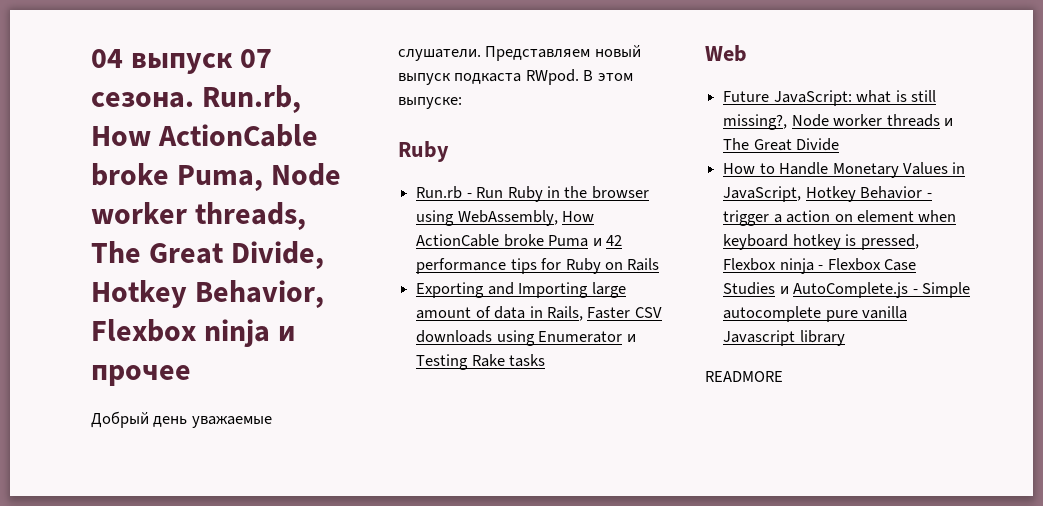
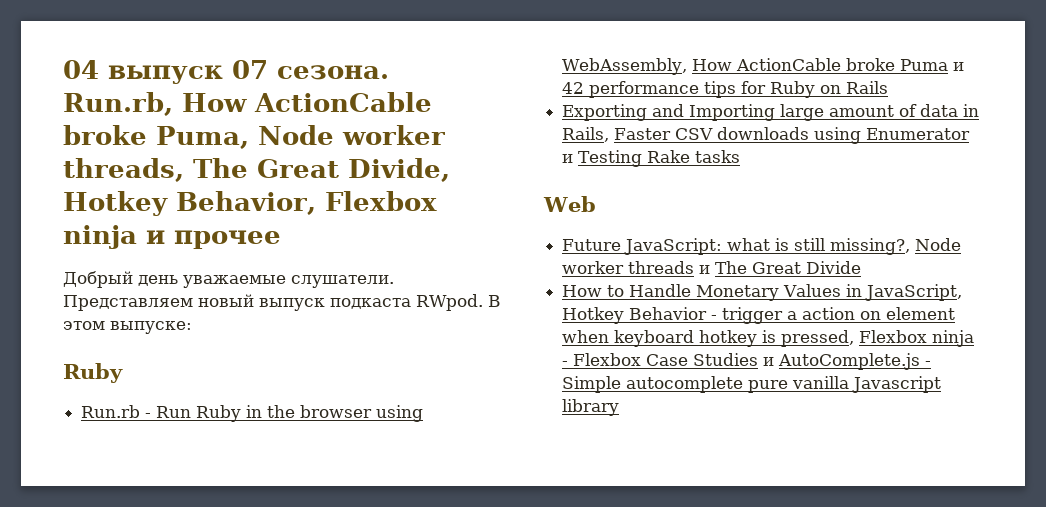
- READMORE

